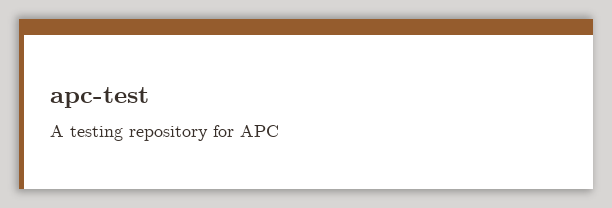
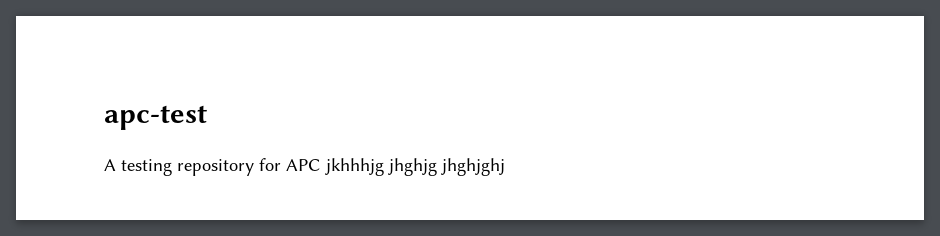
- A testing repository for APC
+ A testing repository for APC jkhhhjg jhghjg jhghjghj

